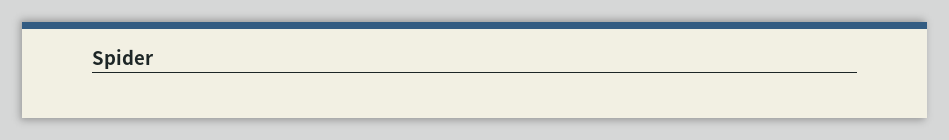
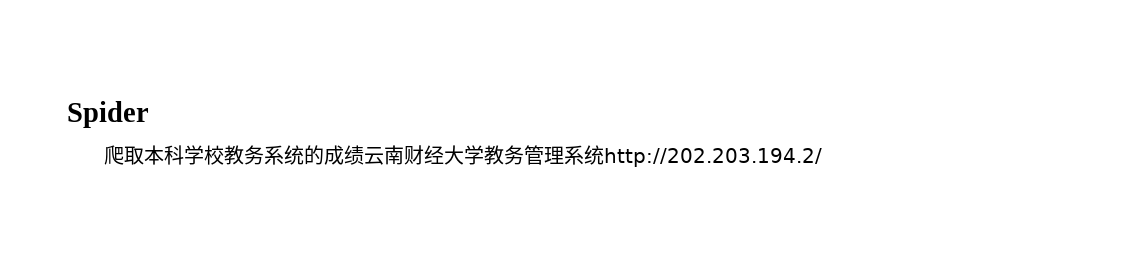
+ 爬取本科学校教务系统的成绩云南财经大学教务管理系统http://202.203.194.2/

